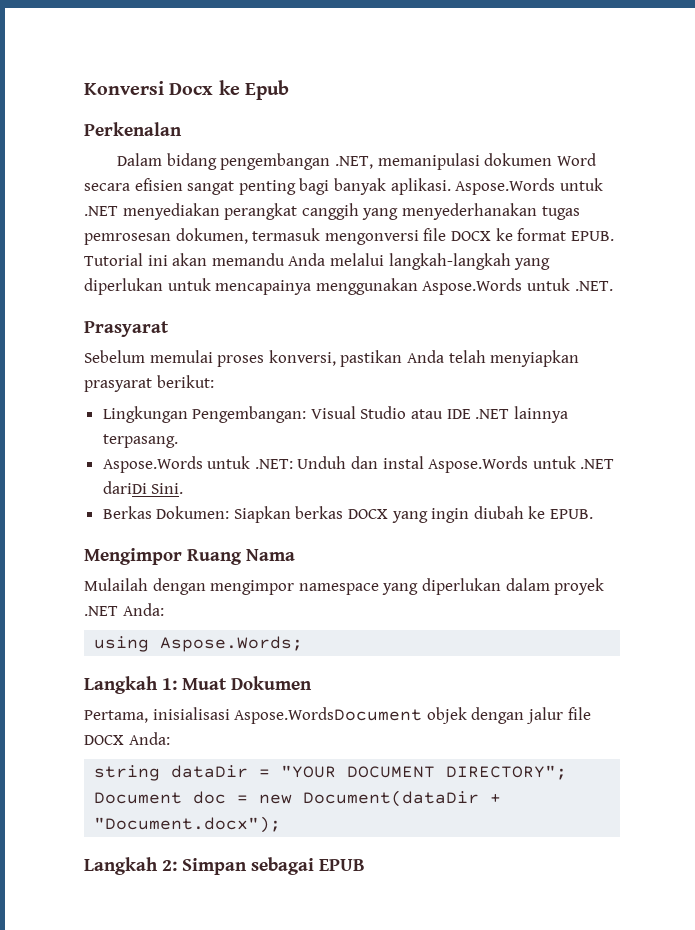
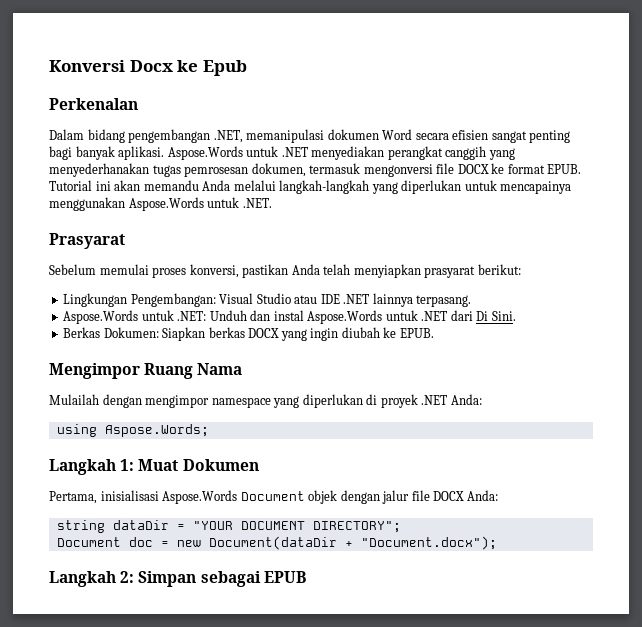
- Aspose.Words untuk .NET: Unduh dan instal Aspose.Words untuk .NET dariDi Sini.
+ Aspose.Words untuk .NET: Unduh dan instal Aspose.Words untuk .NET dari Di Sini.
- Mulailah dengan mengimpor namespace yang diperlukan dalam proyek .NET Anda:
+ Mulailah dengan mengimpor namespace yang diperlukan di proyek .NET Anda:
- Pertama, inisialisasi Aspose.WordsDocument objek dengan jalur file DOCX Anda:
+ Pertama, inisialisasi Aspose.Words Document objek dengan jalur file DOCX Anda:

